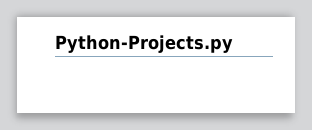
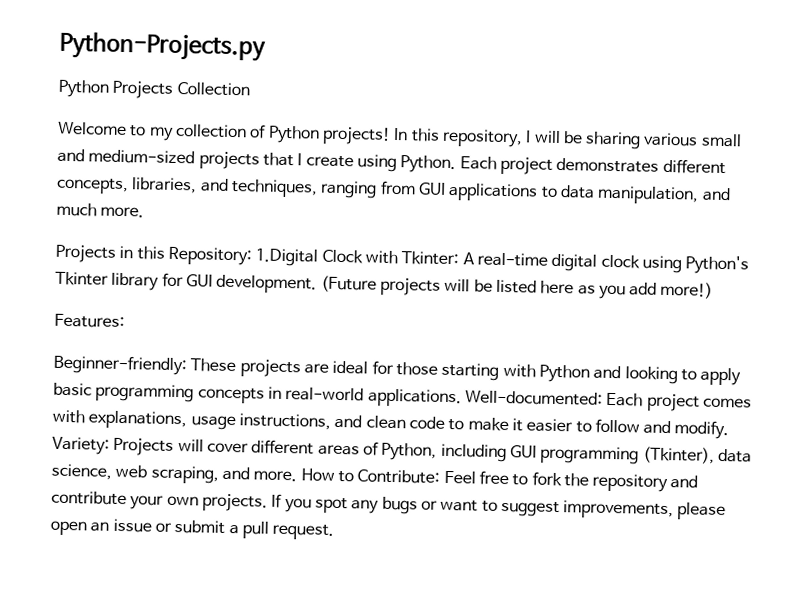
+ Python Projects Collection
+ Welcome to my collection of Python projects! In this repository, I will be sharing various small and medium-sized projects that I create using Python. Each project demonstrates different concepts, libraries, and techniques, ranging from GUI applications to data manipulation, and much more.
+ Projects in this Repository: 1.Digital Clock with Tkinter: A real-time digital clock using Python's Tkinter library for GUI development. (Future projects will be listed here as you add more!)
+ Features:
+ Beginner-friendly: These projects are ideal for those starting with Python and looking to apply basic programming concepts in real-world applications. Well-documented: Each project comes with explanations, usage instructions, and clean code to make it easier to follow and modify. Variety: Projects will cover different areas of Python, including GUI programming (Tkinter), data science, web scraping, and more. How to Contribute: Feel free to fork the repository and contribute your own projects. If you spot any bugs or want to suggest improvements, please open an issue or submit a pull request.

